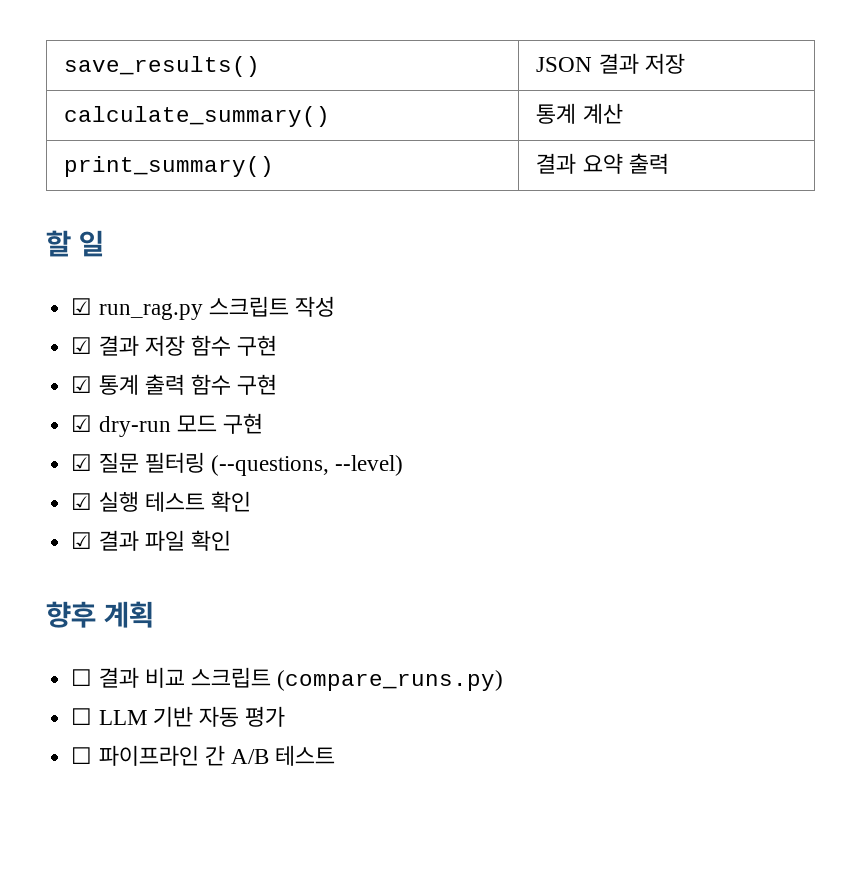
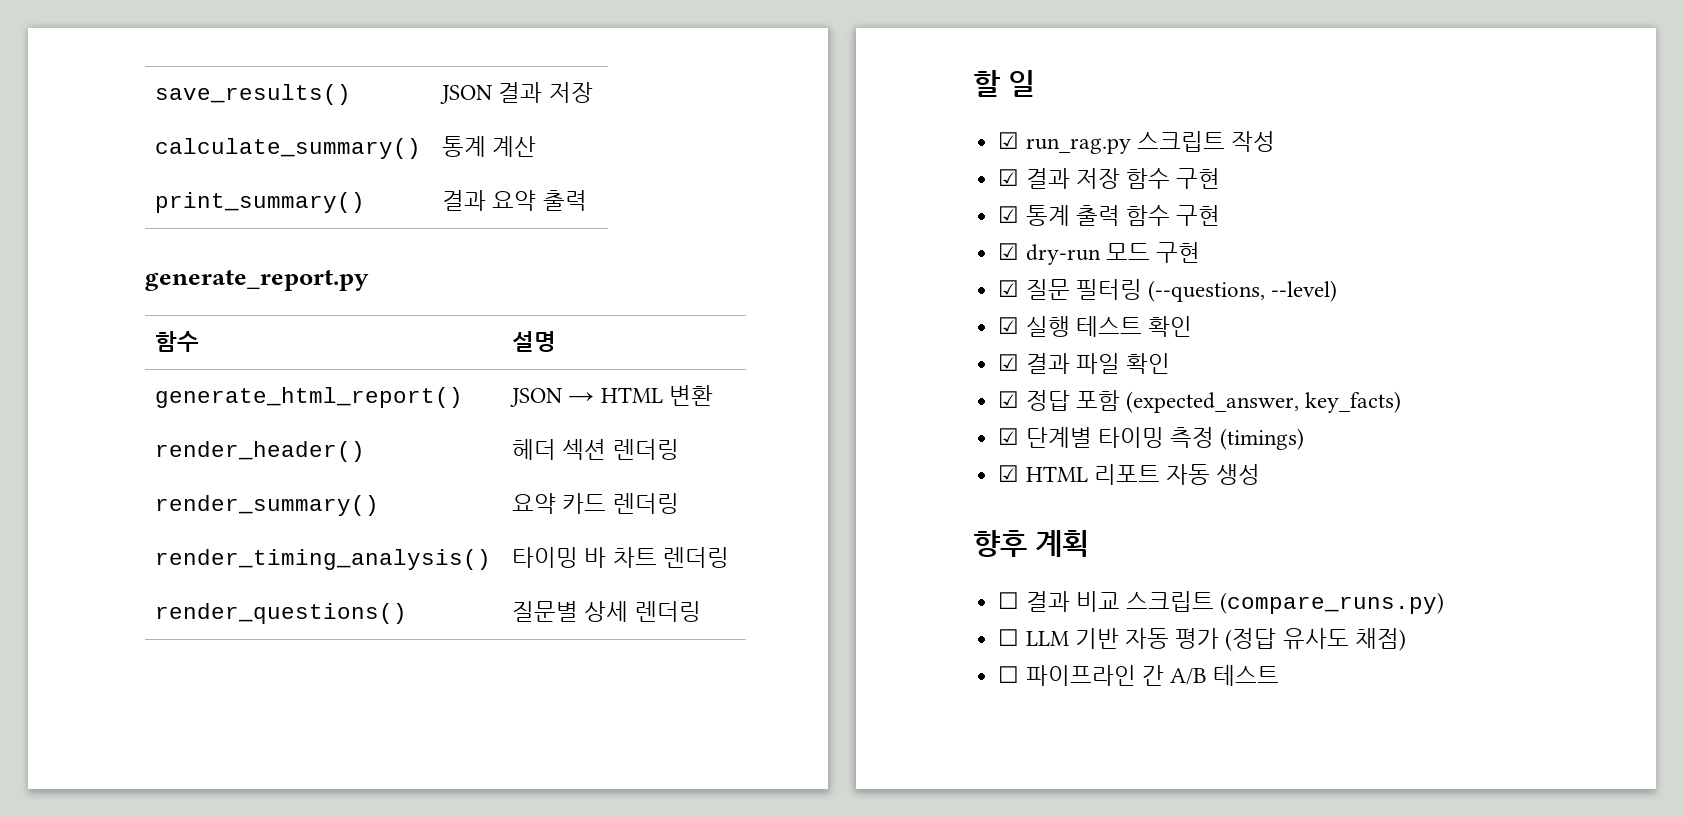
+ generate_report.py
+ 함수 | 설명
+ generate_html_report() | JSON → HTML 변환
+ render_header() | 헤더 섹션 렌더링
+ render_summary() | 요약 카드 렌더링
+ render_timing_analysis() | 타이밍 바 차트 렌더링
+ render_questions() | 질문별 상세 렌더링
+ ☑ 정답 포함 (expected_answer, key_facts)
+ ☑ 단계별 타이밍 측정 (timings)
+ ☑ HTML 리포트 자동 생성
- ☐ LLM 기반 자동 평가
+ ☐ LLM 기반 자동 평가 (정답 유사도 채점)

